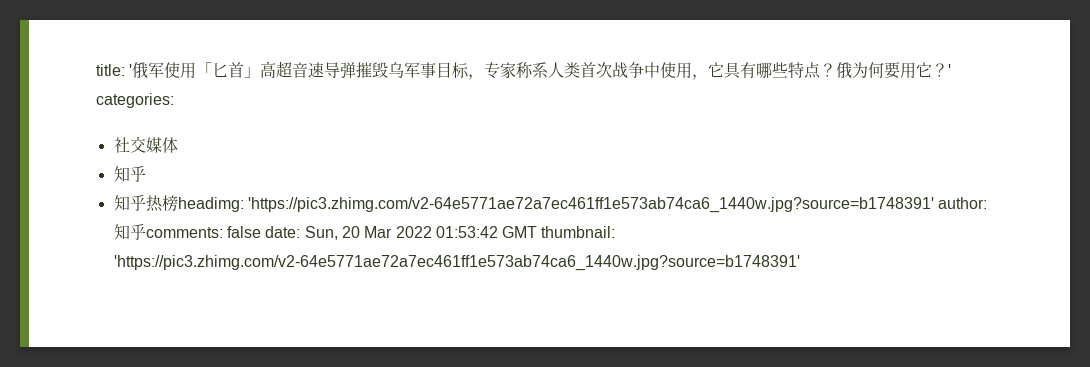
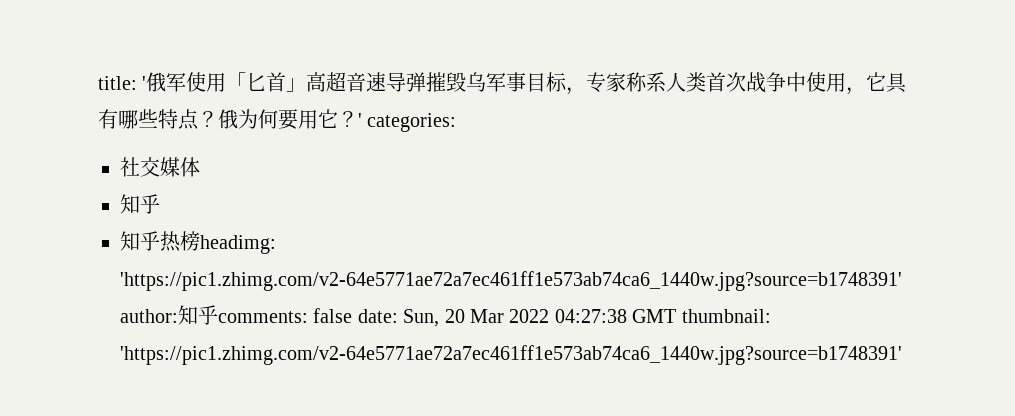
- 知乎热榜headimg: 'https://pic3.zhimg.com/v2-64e5771ae72a7ec461ff1e573ab74ca6_1440w.jpg?source=b1748391' author:知乎comments: false date: Sun, 20 Mar 2022 01:53:42 GMT thumbnail: 'https://pic3.zhimg.com/v2-64e5771ae72a7ec461ff1e573ab74ca6_1440w.jpg?source=b1748391'
+ 知乎热榜headimg: 'https://pic1.zhimg.com/v2-64e5771ae72a7ec461ff1e573ab74ca6_1440w.jpg?source=b1748391' author:知乎comments: false date: Sun, 20 Mar 2022 04:27:38 GMT thumbnail: 'https://pic1.zhimg.com/v2-64e5771ae72a7ec461ff1e573ab74ca6_1440w.jpg?source=b1748391'

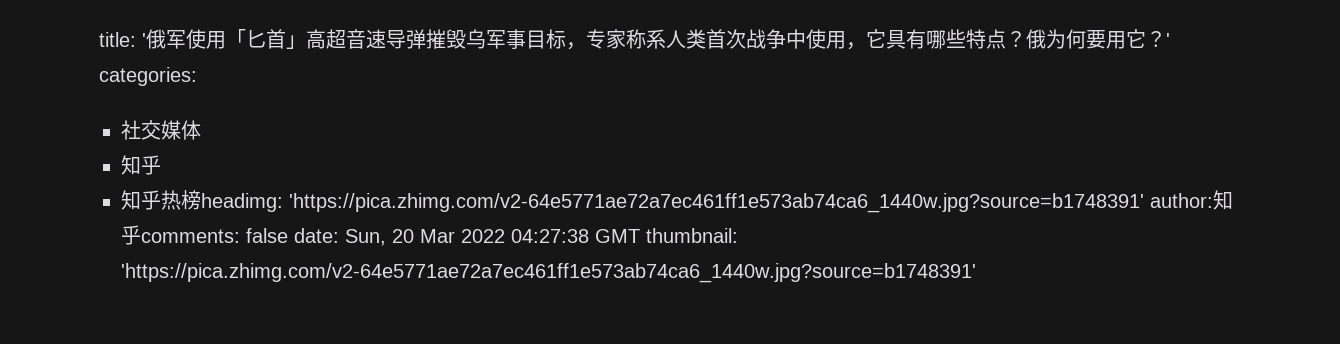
- 知乎热榜headimg: 'https://pic1.zhimg.com/v2-64e5771ae72a7ec461ff1e573ab74ca6_1440w.jpg?source=b1748391' author:知乎comments: false date: Sun, 20 Mar 2022 04:27:38 GMT thumbnail: 'https://pic1.zhimg.com/v2-64e5771ae72a7ec461ff1e573ab74ca6_1440w.jpg?source=b1748391'
+ 知乎热榜headimg: 'https://pica.zhimg.com/v2-64e5771ae72a7ec461ff1e573ab74ca6_1440w.jpg?source=b1748391' author:知乎comments: false date: Sun, 20 Mar 2022 04:27:38 GMT thumbnail: 'https://pica.zhimg.com/v2-64e5771ae72a7ec461ff1e573ab74ca6_1440w.jpg?source=b1748391'

